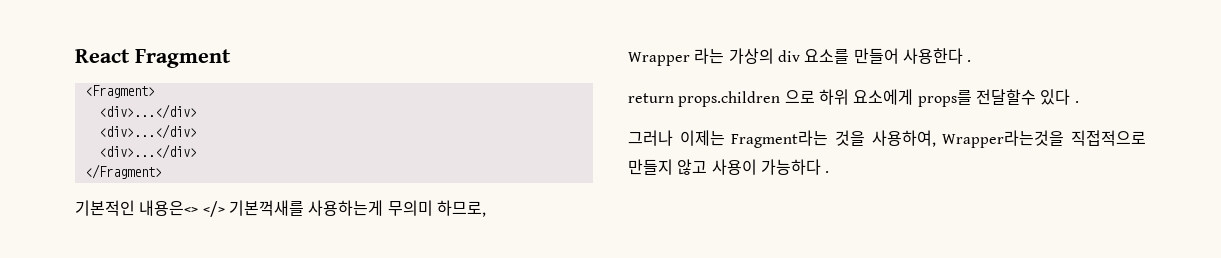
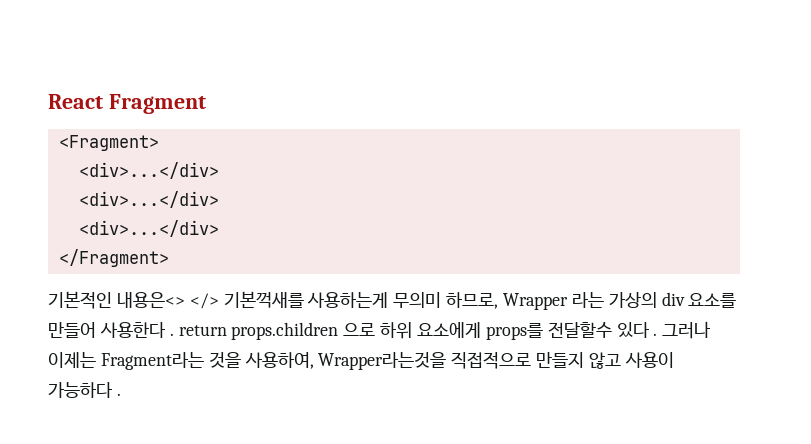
- 기본적인 내용은<> </> 기본꺽새를 사용하는게 무의미 하므로,
- Wrapper 라는 가상의 div 요소를 만들어 사용한다 .
- return props.children 으로 하위 요소에게 props를 전달할수 있다 .
- 그러나 이제는 Fragment라는 것을 사용하여, Wrapper라는것을 직접적으로 만들지 않고 사용이 가능하다 .
+ 기본적인 내용은<> </> 기본꺽새를 사용하는게 무의미 하므로, Wrapper 라는 가상의 div 요소를 만들어 사용한다 . return props.children 으로 하위 요소에게 props를 전달할수 있다 . 그러나 이제는 Fragment라는 것을 사용하여, Wrapper라는것을 직접적으로 만들지 않고 사용이 가능하다 .

